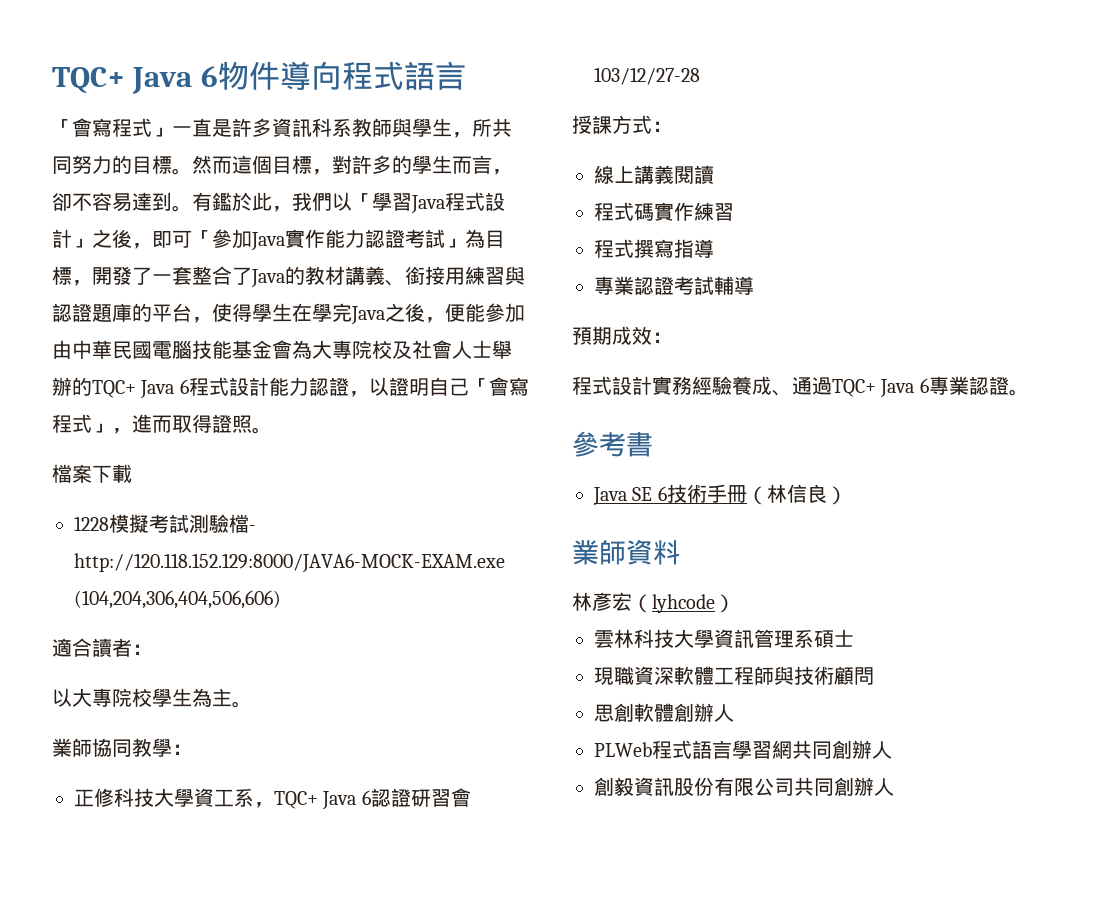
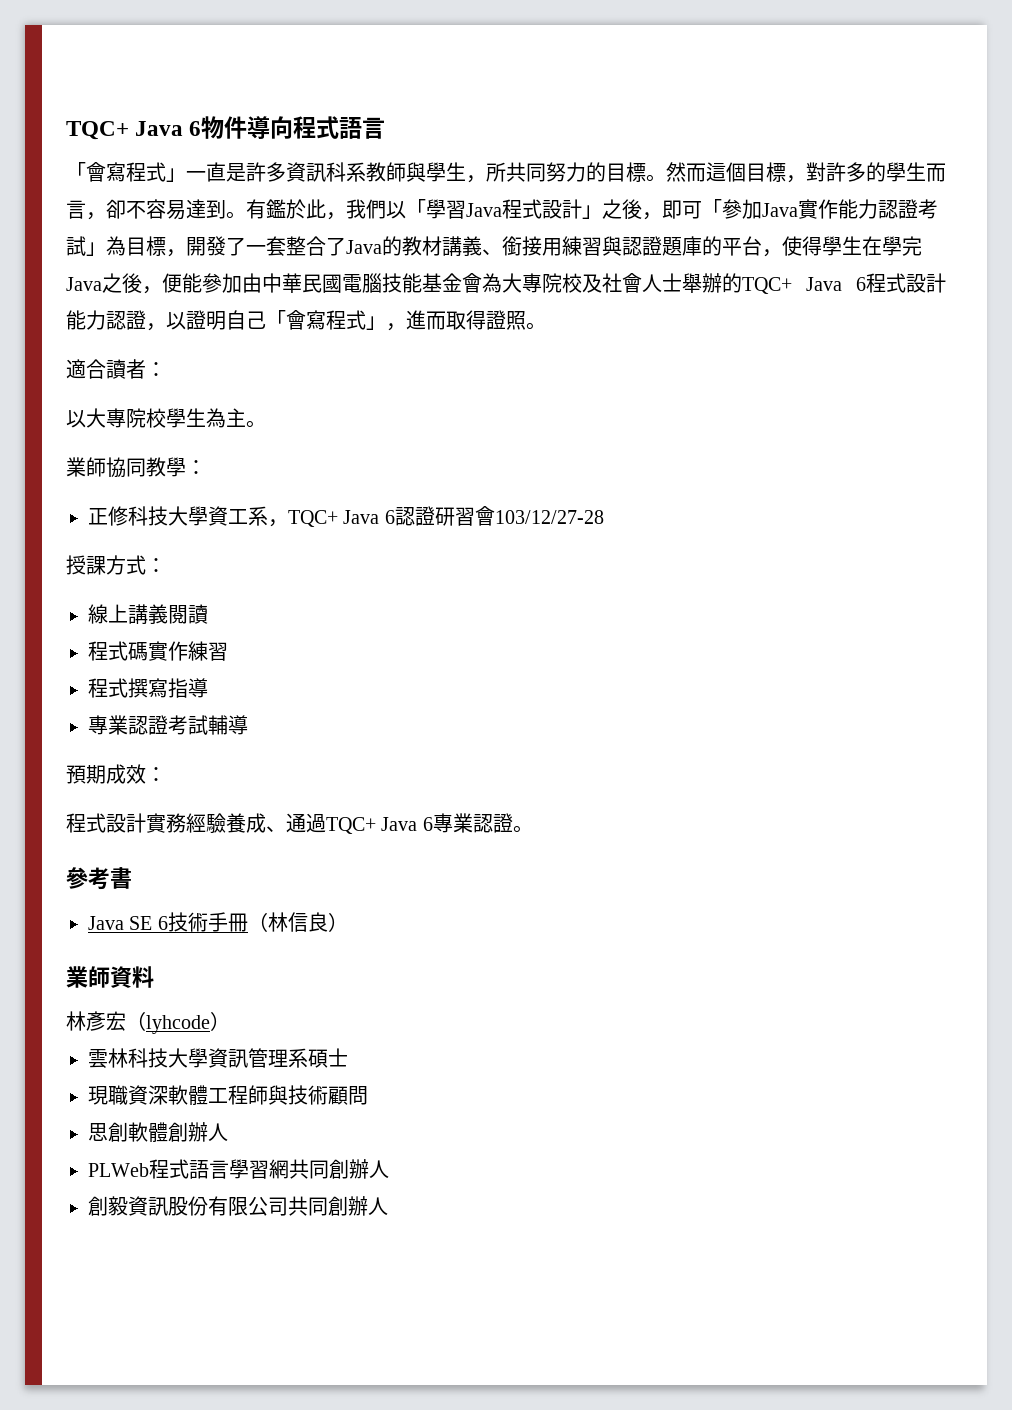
- 檔案下載
- 1228模擬考試測驗檔- http://120.118.152.129:8000/JAVA6-MOCK-EXAM.exe (104,204,306,404,506,606)

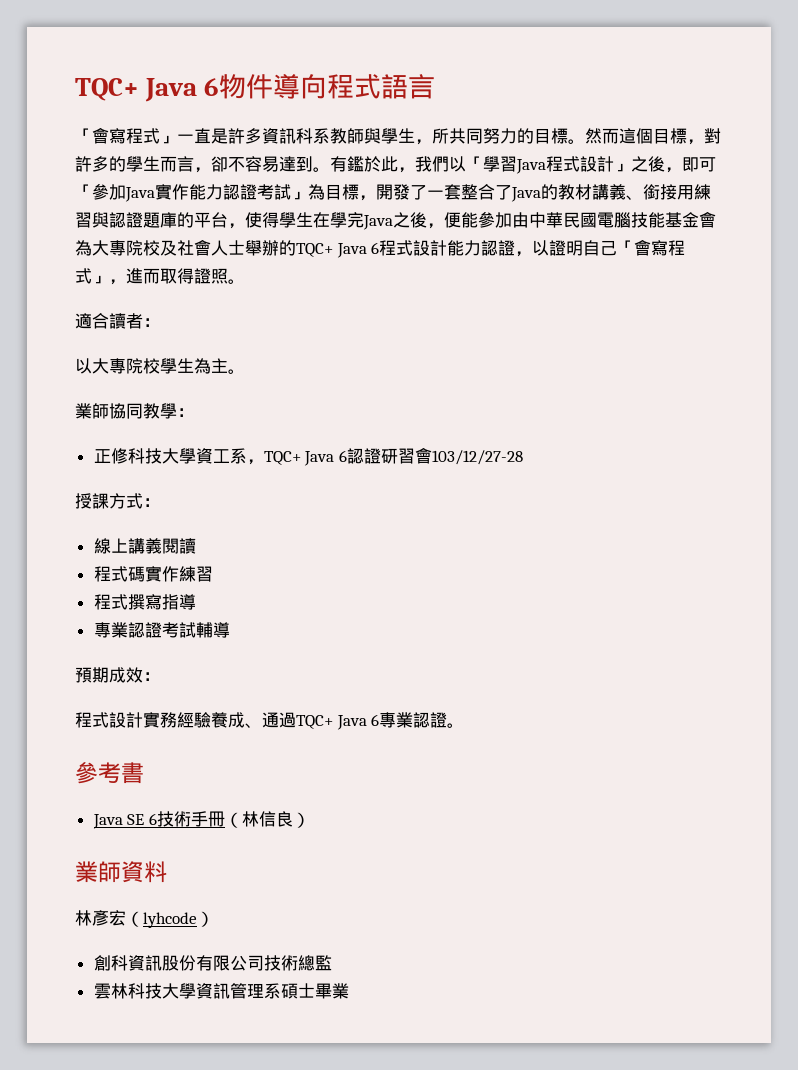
+ 創科資訊股份有限公司技術總監
- 雲林科技大學資訊管理系碩士
- 現職資深軟體工程師與技術顧問
- 思創軟體創辦人
- PLWeb程式語言學習網共同創辦人
- 創毅資訊股份有限公司共同創辦人
+ 雲林科技大學資訊管理系碩士畢業

